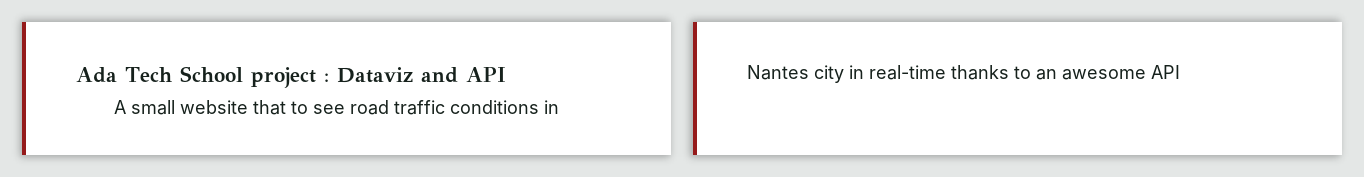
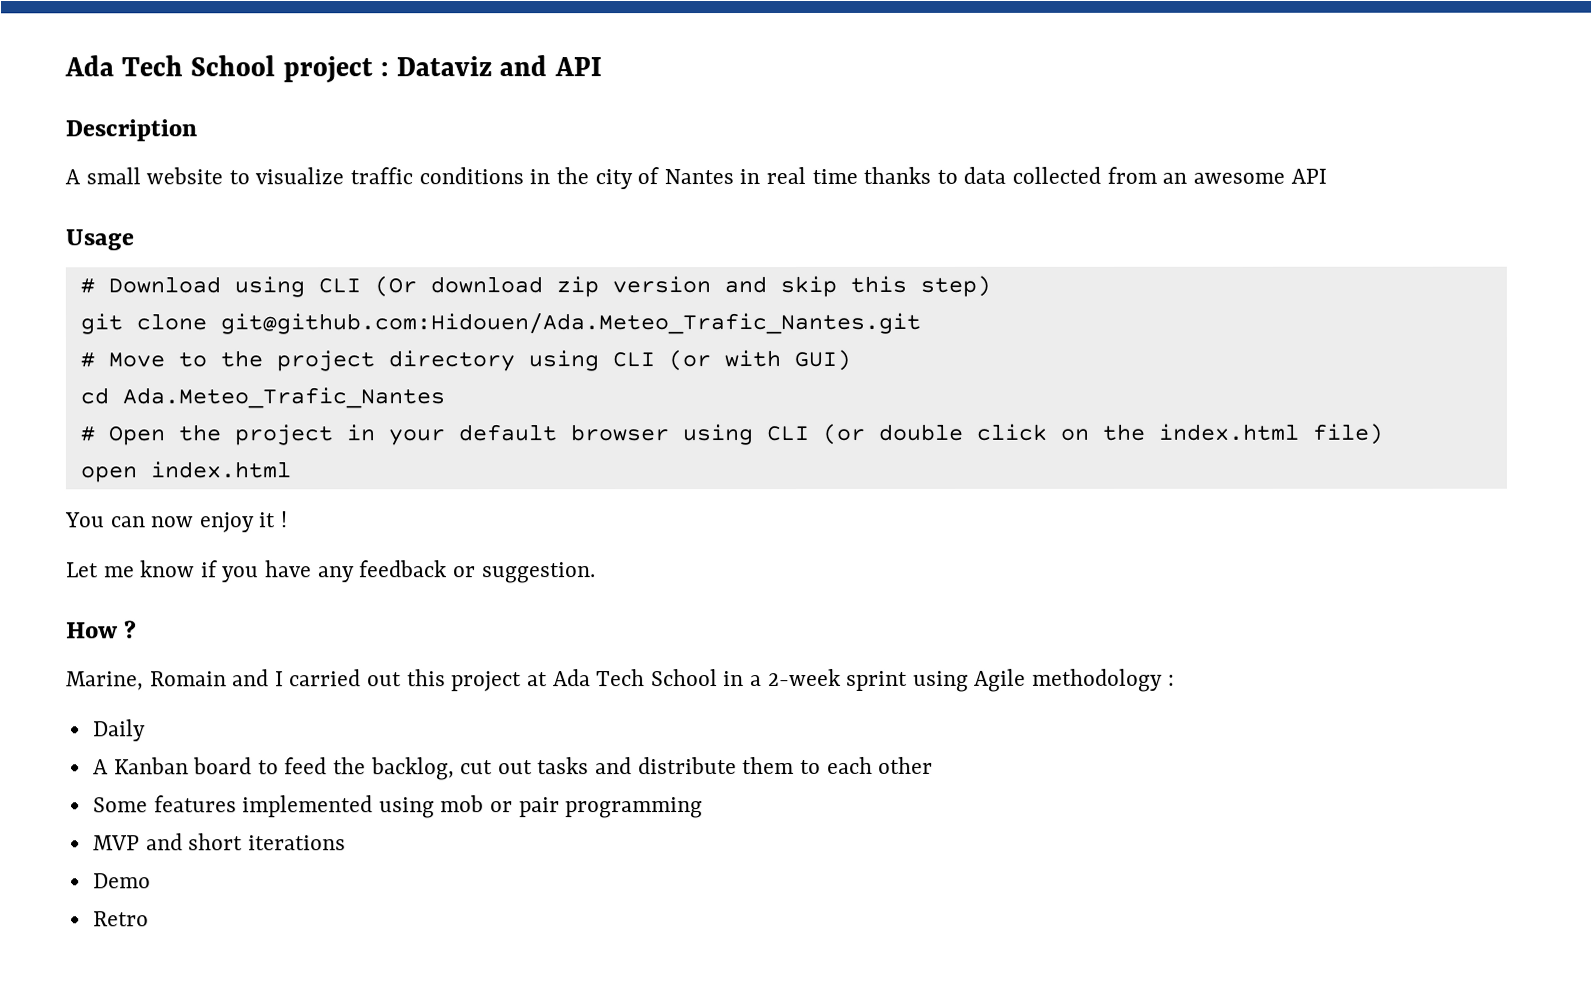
+ Description
- A small website that to see road traffic conditions in Nantes city in real-time thanks to an awesome API
+ A small website to visualize traffic conditions in the city of Nantes in real time thanks to data collected from an awesome API
+ Usage
+ # Download using CLI (Or download zip version and skip this step)
+ git clone git@github.com:Hidouen/Ada.Meteo_Trafic_Nantes.git
+ # Move to the project directory using CLI (or with GUI)
+ cd Ada.Meteo_Trafic_Nantes
+ # Open the project in your default browser using CLI (or double click on the index.html file)
+ open index.html
+ You can now enjoy it !
+ Let me know if you have any feedback or suggestion.
+ How ?
+ Marine, Romain and I carried out this project at Ada Tech School in a 2-week sprint using Agile methodology :
+ Daily
+ A Kanban board to feed the backlog, cut out tasks and distribute them to each other
+ Some features implemented using mob or pair programming
+ MVP and short iterations
+ Demo
+ Retro

